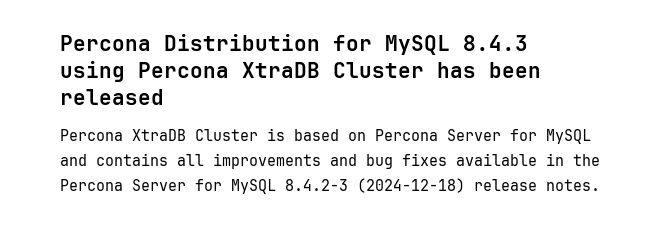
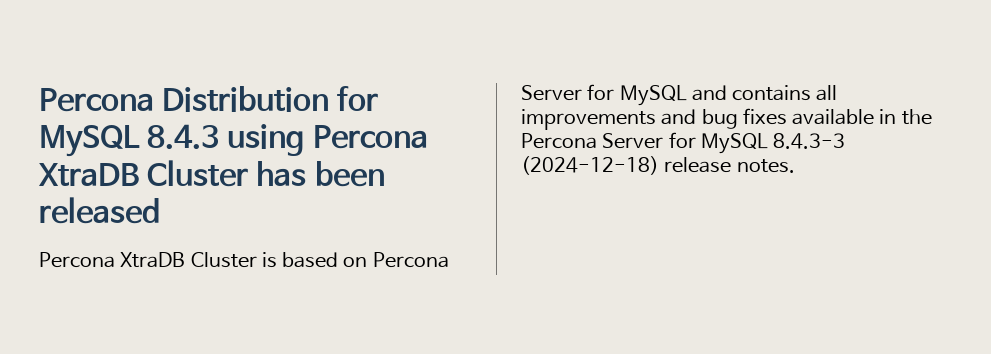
- Percona XtraDB Cluster is based on Percona Server for MySQL and contains all improvements and bug fixes available in the Percona Server for MySQL 8.4.2-3 (2024-12-18) release notes.
+ Percona XtraDB Cluster is based on Percona Server for MySQL and contains all improvements and bug fixes available in the Percona Server for MySQL 8.4.3-3 (2024-12-18) release notes.

